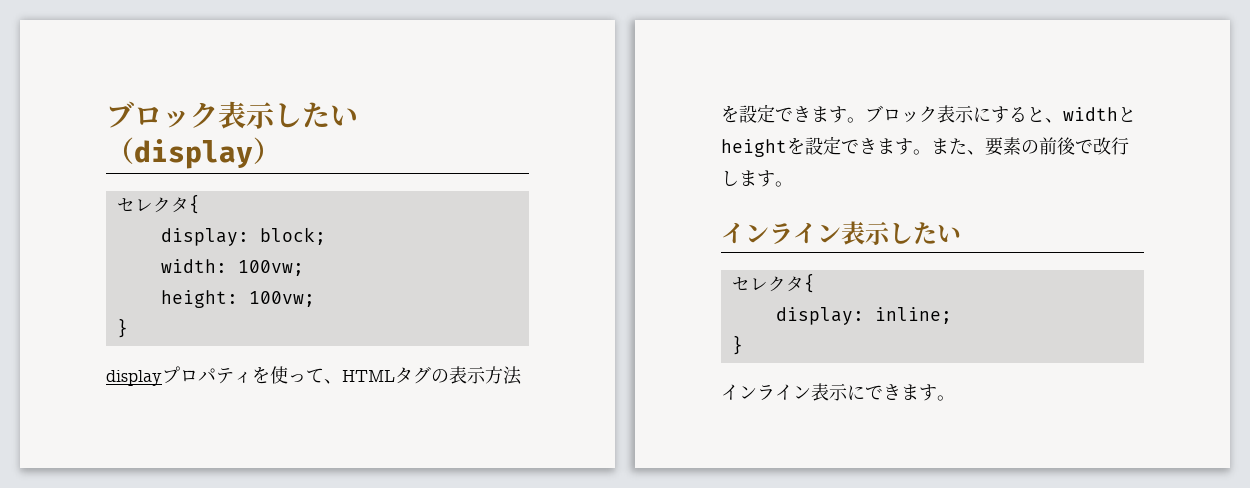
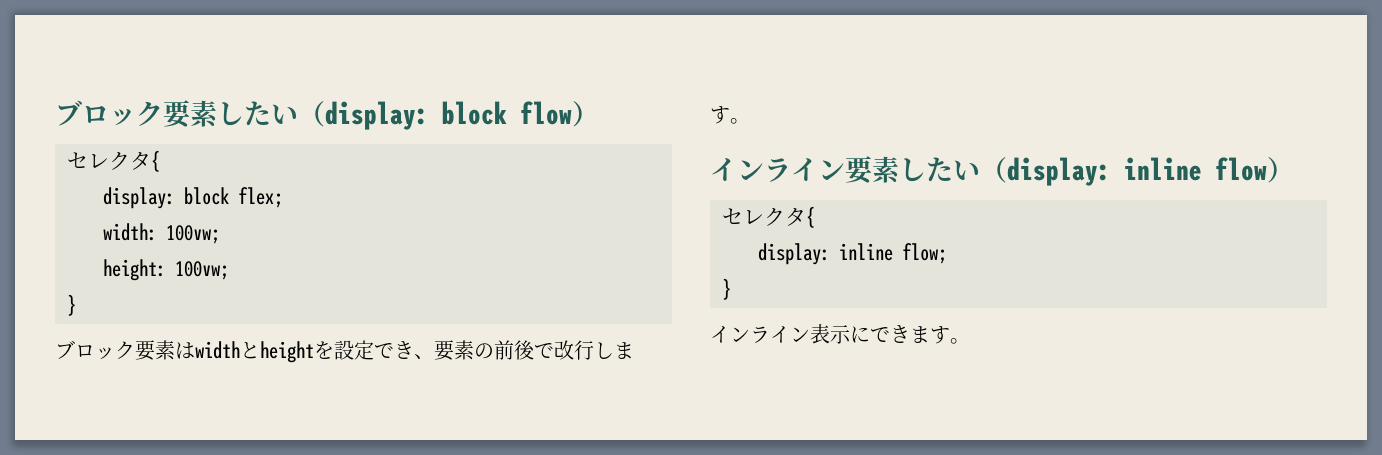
- ブロック表示したい（display）
+ ブロック要素したい（display: block flow）
  セレクタ{
- display: block;
+ display: block flex;
- displayプロパティを使って、HTMLタグの表示方法を設定できます。ブロック表示にすると、widthとheightを設定できます。また、要素の前後で改行します。
+ ブロック要素はwidthとheightを設定でき、要素の前後で改行します。
- インライン表示したい
+ インライン要素したい（display: inline flow）
  セレクタ{
- display: inline;
+ display: inline flow;

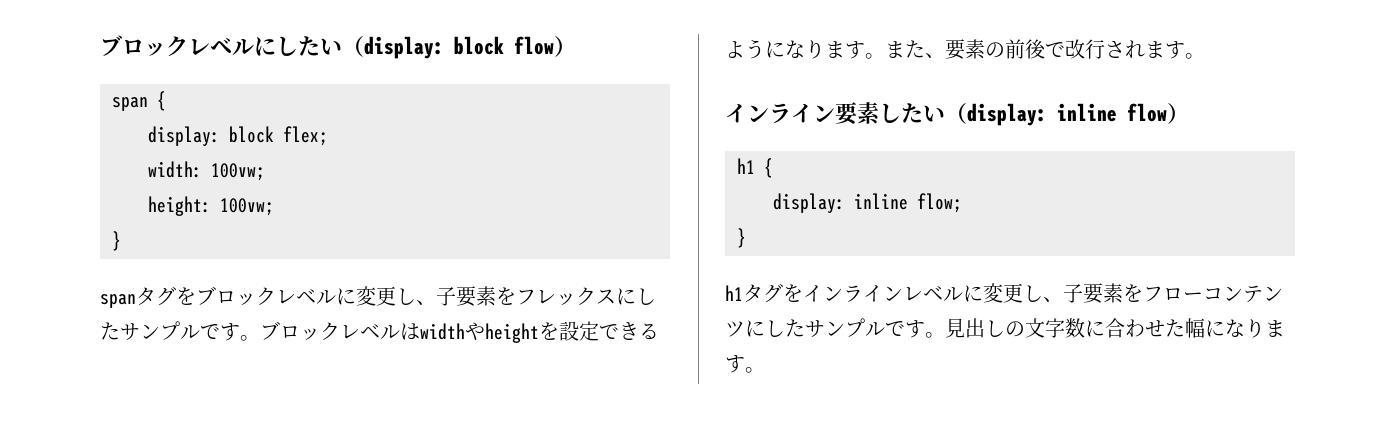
- ブロック要素したい（display: block flow）
- セレクタ{
+ ブロックレベルにしたい（display: block flow）
+ span {
- ブロック要素はwidthとheightを設定でき、要素の前後で改行します。
+ spanタグをブロックレベルに変更し、子要素をフレックスにしたサンプルです。ブロックレベルはwidthやheightを設定できるようになります。また、要素の前後で改行されます。
  インライン要素したい（display: inline flow）
- セレクタ{
+ h1 {
- インライン表示にできます。
+ h1タグをインラインレベルに変更し、子要素をフローコンテンツにしたサンプルです。見出しの文字数に合わせた幅になります。

